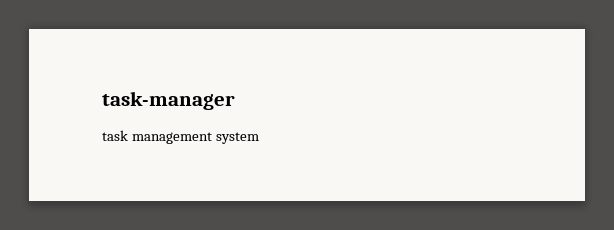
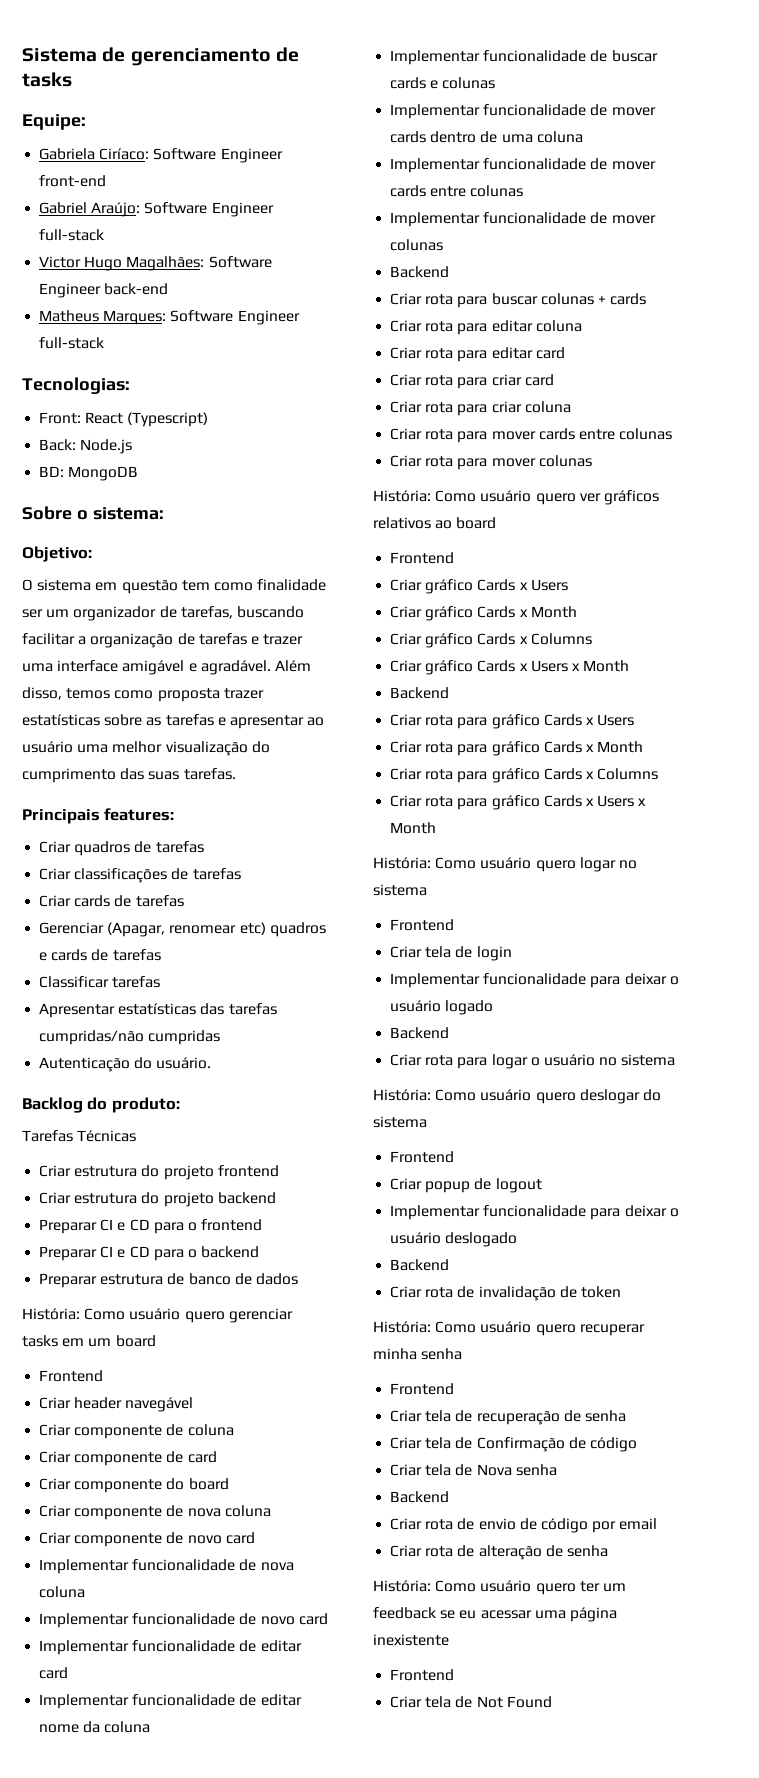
- task-manager
- task management system
+ Sistema de gerenciamento de tasks
+ Equipe:
+ Gabriela Ciríaco: Software Engineer front-end
+ Gabriel Araújo: Software Engineer full-stack
+ Victor Hugo Magalhães: Software Engineer back-end
+ Matheus Marques: Software Engineer full-stack
+ Tecnologias:
+ Front: React (Typescript)
+ Back: Node.js
+ BD: MongoDB
+ Sobre o sistema:
+ Objetivo:
+ O sistema em questão tem como finalidade ser um organizador de tarefas, buscando facilitar a organização de tarefas e trazer uma interface amigável e agradável. Além disso, temos como proposta trazer estatísticas sobre as tarefas e apresentar ao usuário uma melhor visualização do cumprimento das suas tarefas.
+ Principais features:
+ Criar quadros de tarefas
+ Criar classificações de tarefas
+ Criar cards de tarefas
+ Gerenciar (Apagar, renomear etc) quadros e cards de tarefas
+ Classificar tarefas
+ Apresentar estatísticas das tarefas cumpridas/não cumpridas
+ Autenticação do usuário.
+ Backlog do produto:
+ Tarefas Técnicas
+ Criar estrutura do projeto frontend
+ Criar estrutura do projeto backend
+ Preparar CI e CD para o frontend
+ Preparar CI e CD para o backend
+ Preparar estrutura de banco de dados
+ História: Como usuário quero gerenciar tasks em um board
+ Frontend
+ Criar header navegável
+ Criar componente de coluna
+ Criar componente de card
+ Criar componente do board
+ Criar componente de nova coluna
+ Criar componente de novo card
+ Implementar funcionalidade de nova coluna
+ Implementar funcionalidade de novo card
+ Implementar funcionalidade de editar card
+ Implementar funcionalidade de editar nome da coluna
+ Implementar funcionalidade de buscar cards e colunas
+ Implementar funcionalidade de mover cards dentro de uma coluna
+ Implementar funcionalidade de mover cards entre colunas
+ Implementar funcionalidade de mover colunas
+ Backend
+ Criar rota para buscar colunas + cards
+ Criar rota para editar coluna
+ Criar rota para editar card
+ Criar rota para criar card
+ Criar rota para criar coluna
+ Criar rota para mover cards entre colunas
+ Criar rota para mover colunas
+ História: Como usuário quero ver gráficos relativos ao board
+ Frontend
+ Criar gráfico Cards x Users
+ Criar gráfico Cards x Month
+ Criar gráfico Cards x Columns
+ Criar gráfico Cards x Users x Month
+ Backend
+ Criar rota para gráfico Cards x Users
+ Criar rota para gráfico Cards x Month
+ Criar rota para gráfico Cards x Columns
+ Criar rota para gráfico Cards x Users x Month
+ História: Como usuário quero logar no sistema
+ Frontend
+ Criar tela de login
+ Implementar funcionalidade para deixar o usuário logado
+ Backend
+ Criar rota para logar o usuário no sistema
+ História: Como usuário quero deslogar do sistema
+ Frontend
+ Criar popup de logout
+ Implementar funcionalidade para deixar o usuário deslogado
+ Backend
+ Criar rota de invalidação de token
+ História: Como usuário quero recuperar minha senha
+ Frontend
+ Criar tela de recuperação de senha
+ Criar tela de Confirmação de código
+ Criar tela de Nova senha
+ Backend
+ Criar rota de envio de código por email
+ Criar rota de alteração de senha
+ História: Como usuário quero ter um feedback se eu acessar uma página inexistente
+ Frontend
+ Criar tela de Not Found

